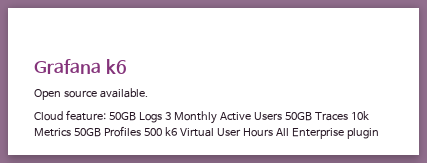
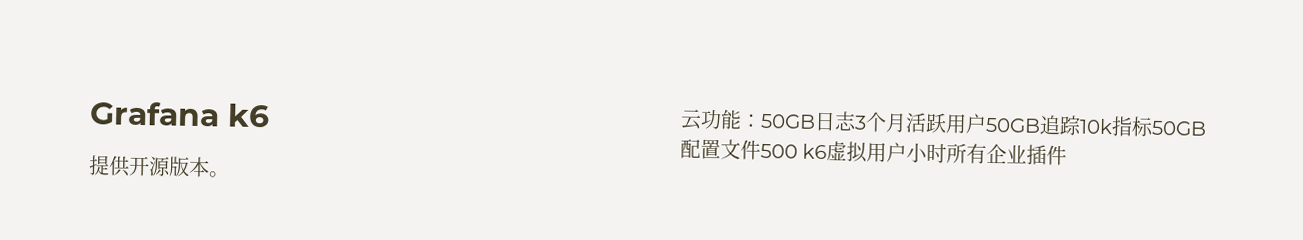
- Open source available.
- Cloud feature: 50GB Logs 3 Monthly Active Users 50GB Traces 10k Metrics 50GB Profiles 500 k6 Virtual User Hours All Enterprise plugin
+ 提供开源版本。
+ 云功能：50GB日志3个月活跃用户50GB追踪10k指标50GB配置文件500 k6虚拟用户小时所有企业插件

